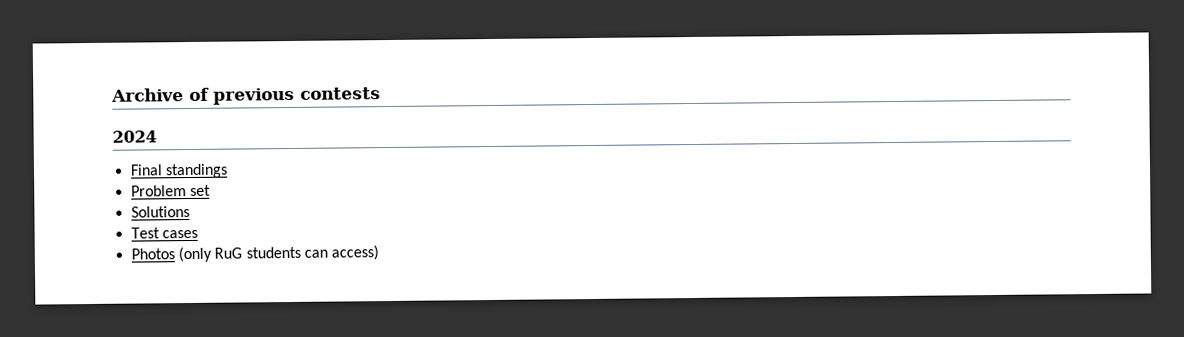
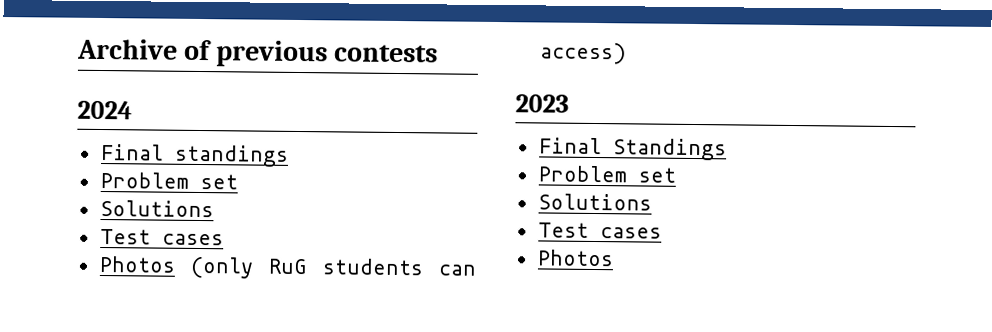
+ 2023
+ Final Standings
+ Problem set
+ Solutions
+ Test cases
+ Photos

